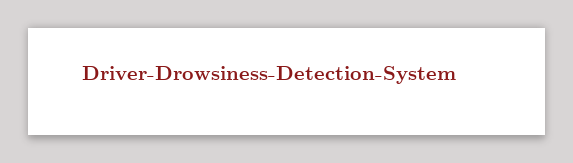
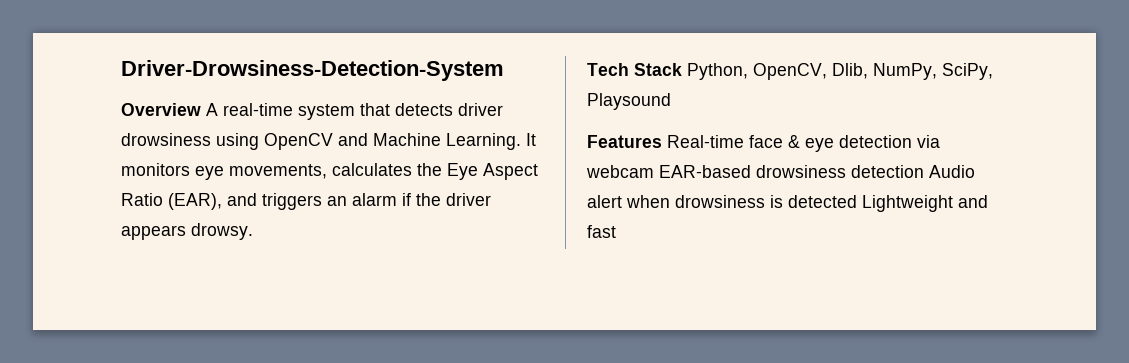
+ Overview A real-time system that detects driver drowsiness using OpenCV and Machine Learning. It monitors eye movements, calculates the Eye Aspect Ratio (EAR), and triggers an alarm if the driver appears drowsy.
+ Tech Stack Python, OpenCV, Dlib, NumPy, SciPy, Playsound
+ Features Real-time face & eye detection via webcam EAR-based drowsiness detection Audio alert when drowsiness is detected Lightweight and fast

